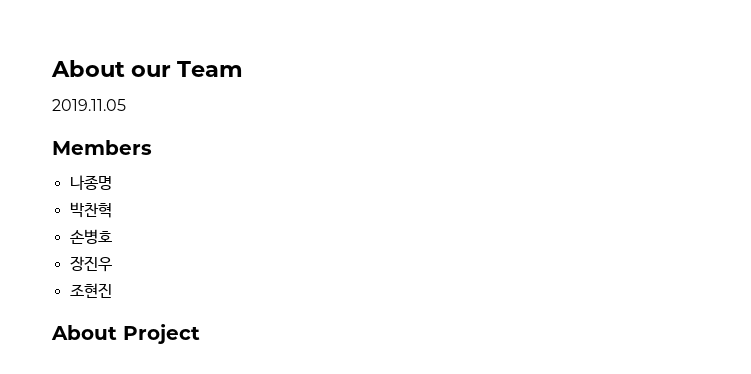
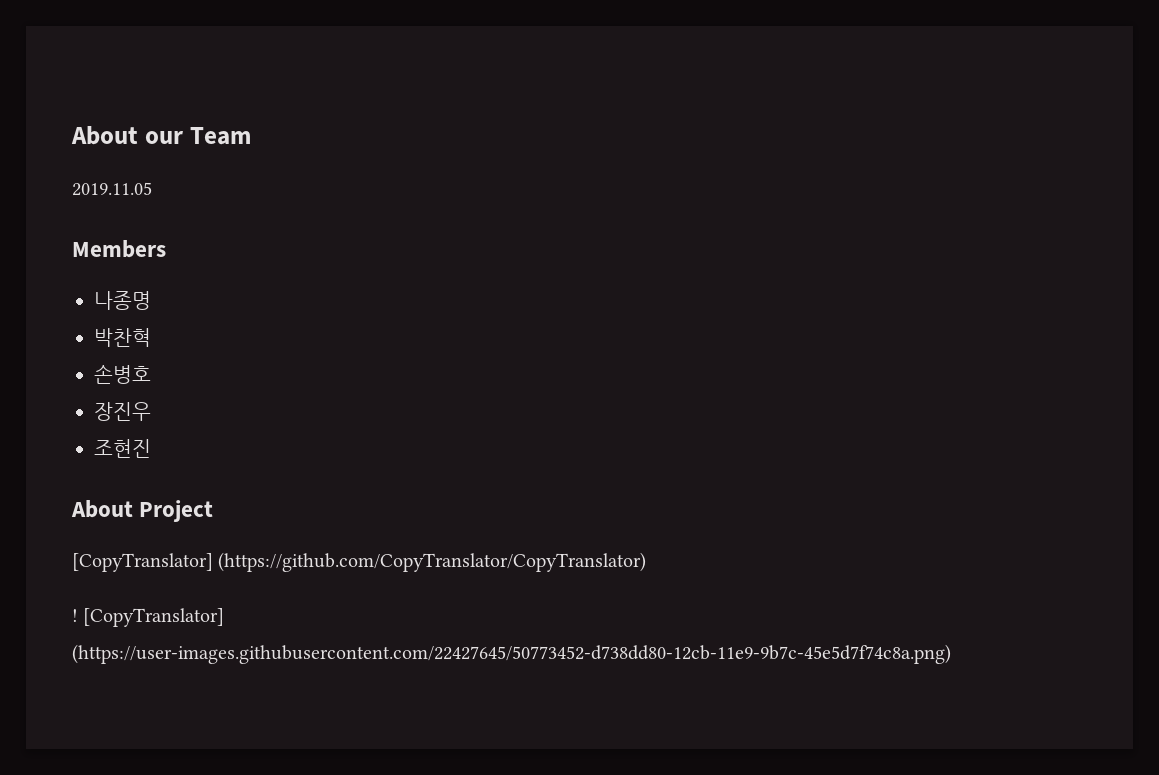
+ [CopyTranslator] (https://github.com/CopyTranslator/CopyTranslator)
+ ! [CopyTranslator] (https://user-images.githubusercontent.com/22427645/50773452-d738dd80-12cb-11e9-9b7c-45e5d7f74c8a.png)

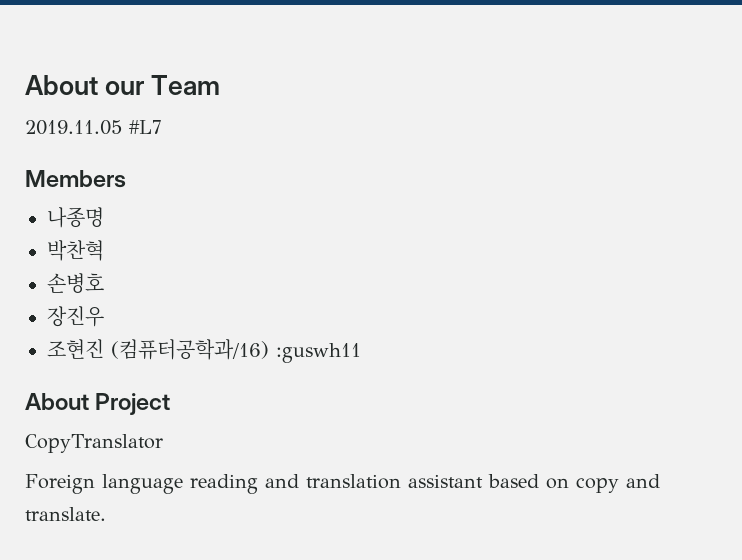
- 2019.11.05
+ 2019.11.05 #L7
- 조현진
+ 조현진 (컴퓨터공학과/16) :guswh11
- [CopyTranslator] (https://github.com/CopyTranslator/CopyTranslator)
- ! [CopyTranslator] (https://user-images.githubusercontent.com/22427645/50773452-d738dd80-12cb-11e9-9b7c-45e5d7f74c8a.png)
+ CopyTranslator
+ Foreign language reading and translation assistant based on copy and translate.

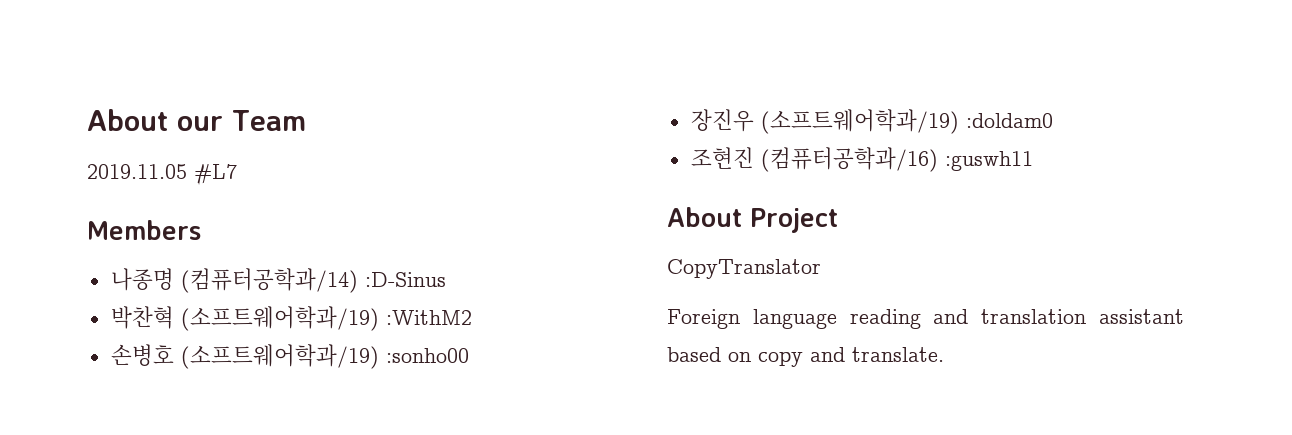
- 나종명
+ 나종명 (컴퓨터공학과/14) :D-Sinus
- 박찬혁
+ 박찬혁 (소프트웨어학과/19) :WithM2
- 손병호
+ 손병호 (소프트웨어학과/19) :sonho00
- 장진우
+ 장진우 (소프트웨어학과/19) :doldam0

